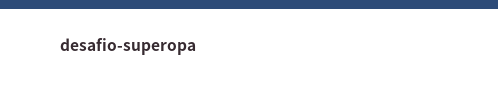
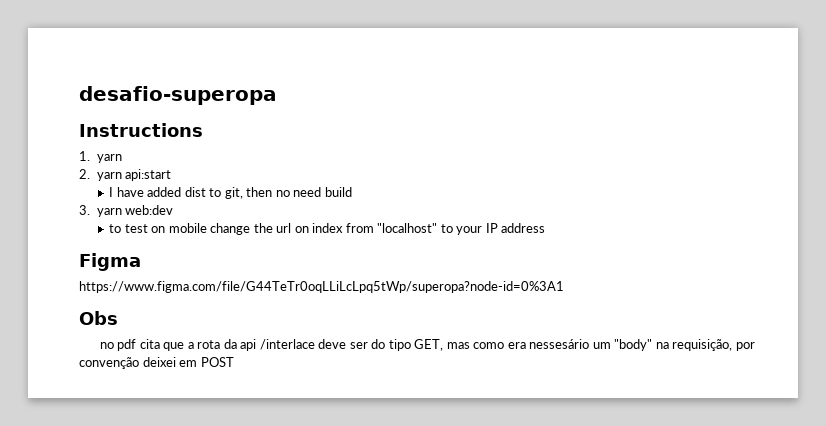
+ Instructions
+ 1. yarn
+ 2. yarn api:start
+ I have added dist to git, then no need build
+ 3. yarn web:dev
+ to test on mobile change the url on index from "localhost" to your IP address
+ Figma
+ https://www.figma.com/file/G44TeTr0oqLLiLcLpq5tWp/superopa?node-id=0%3A1
+ Obs
+ no pdf cita que a rota da api /interlace deve ser do tipo GET, mas como era nessesário um "body" na requisição, por convenção deixei em POST

